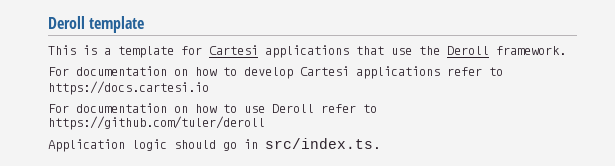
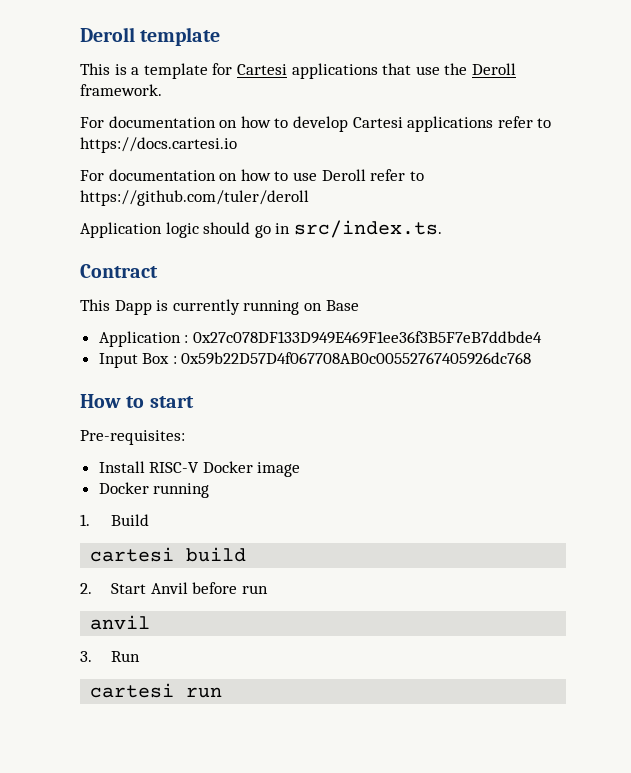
+ Contract
+ This Dapp is currently running on Base
+ Application : 0x27c078DF133D949E469F1ee36f3B5F7eB7ddbde4
+ Input Box : 0x59b22D57D4f067708AB0c00552767405926dc768
+ How to start
+ Pre-requisites:
+ Install RISC-V Docker image
+ Docker running
+ 1. Build
+ cartesi build
+ 2. Start Anvil before run
+ anvil
+ 3. Run
+ cartesi run

